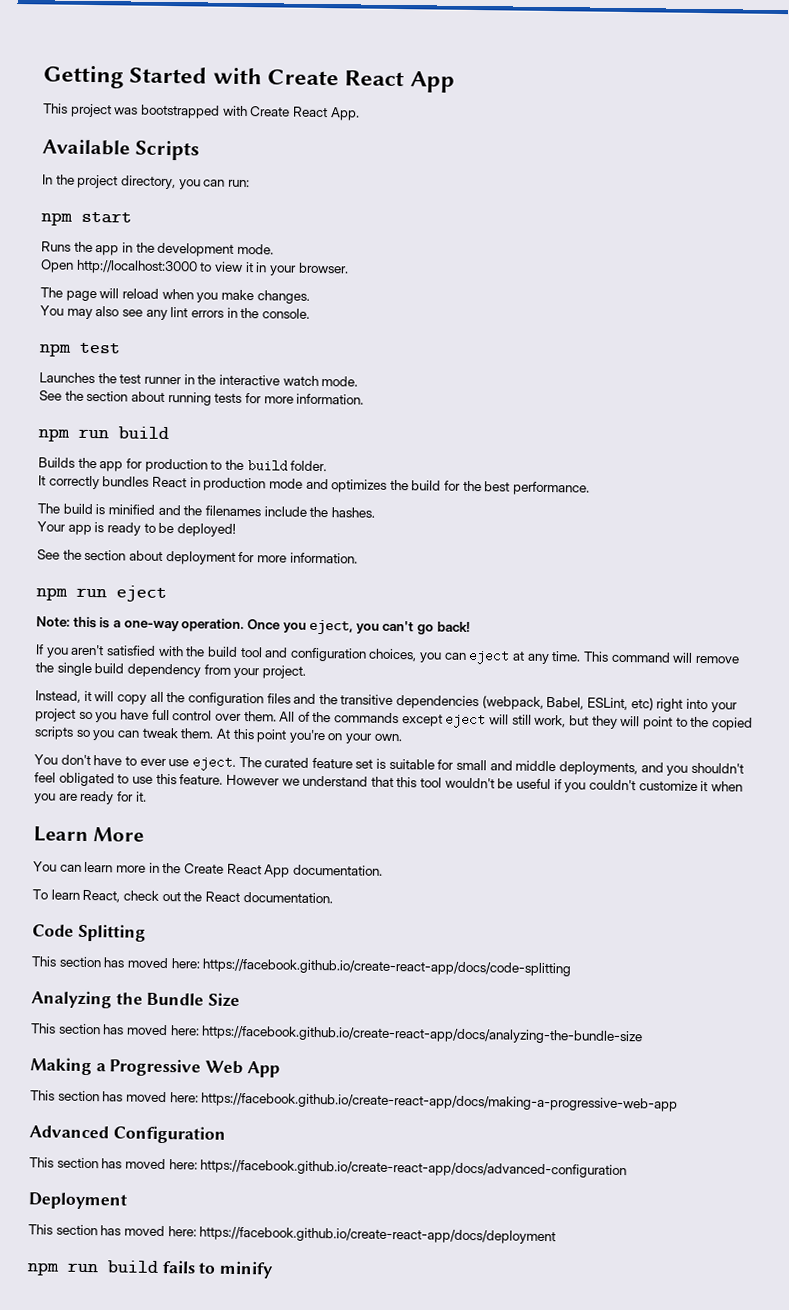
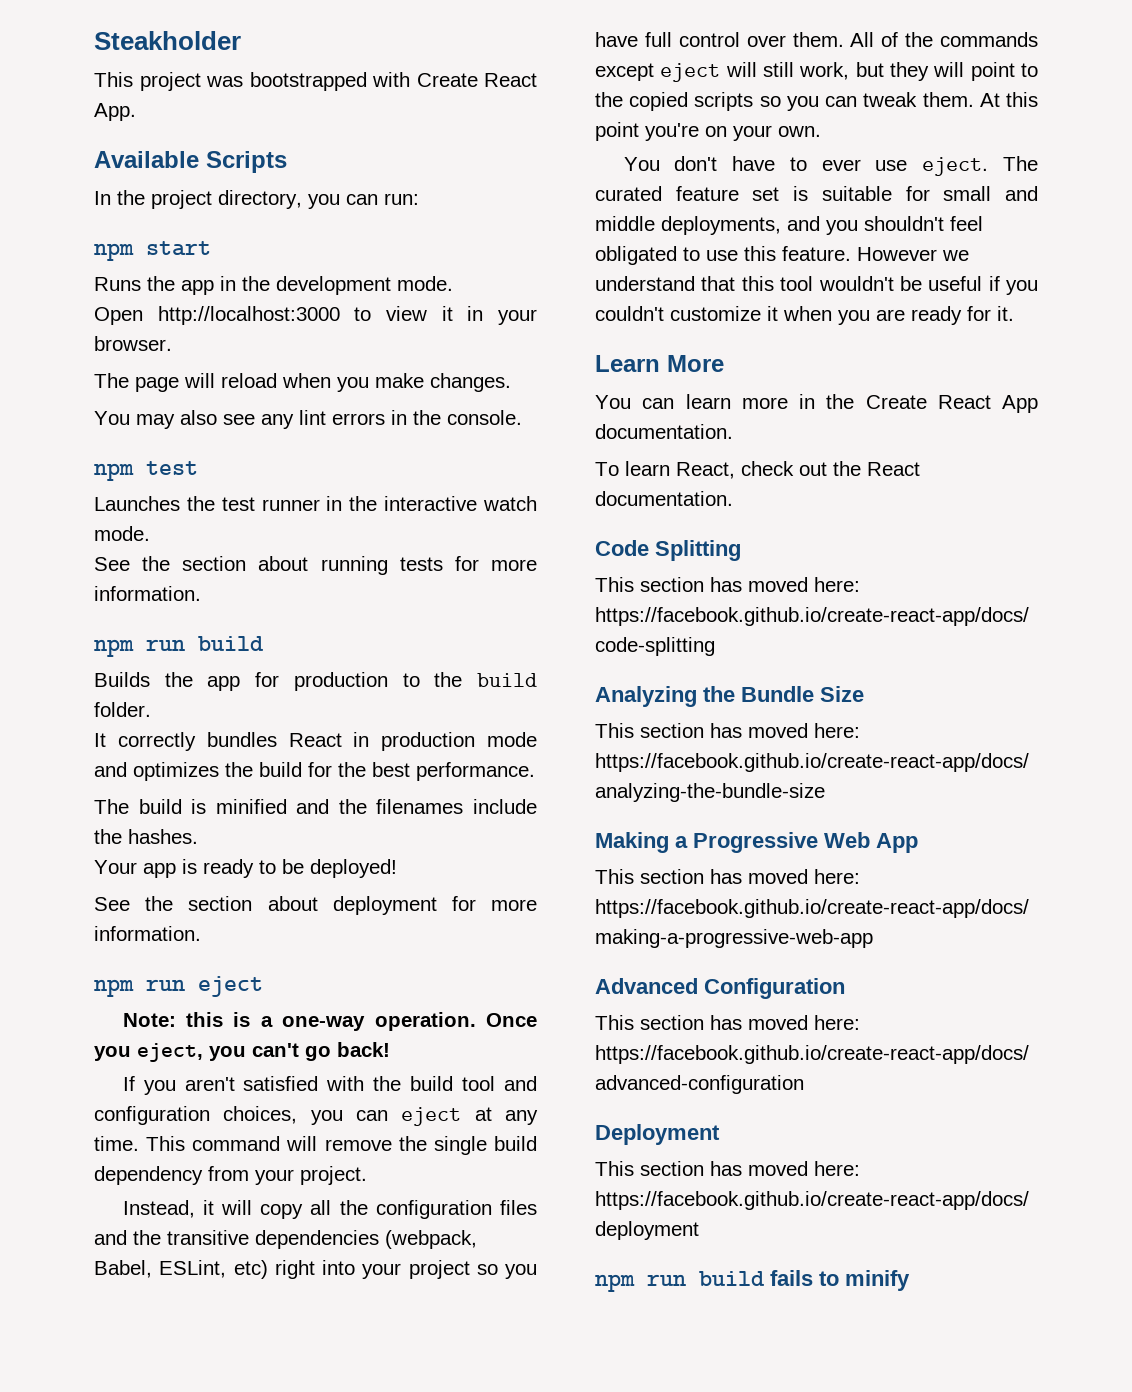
- Getting Started with Create React App
+ Steakholder

